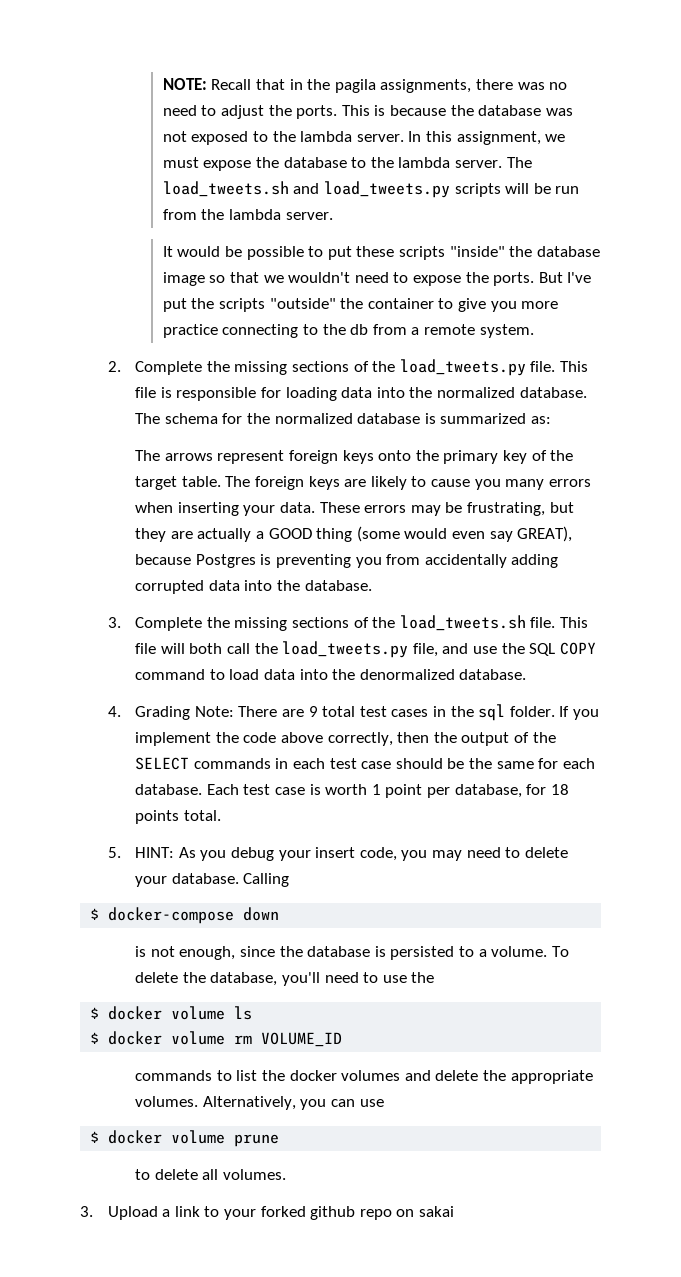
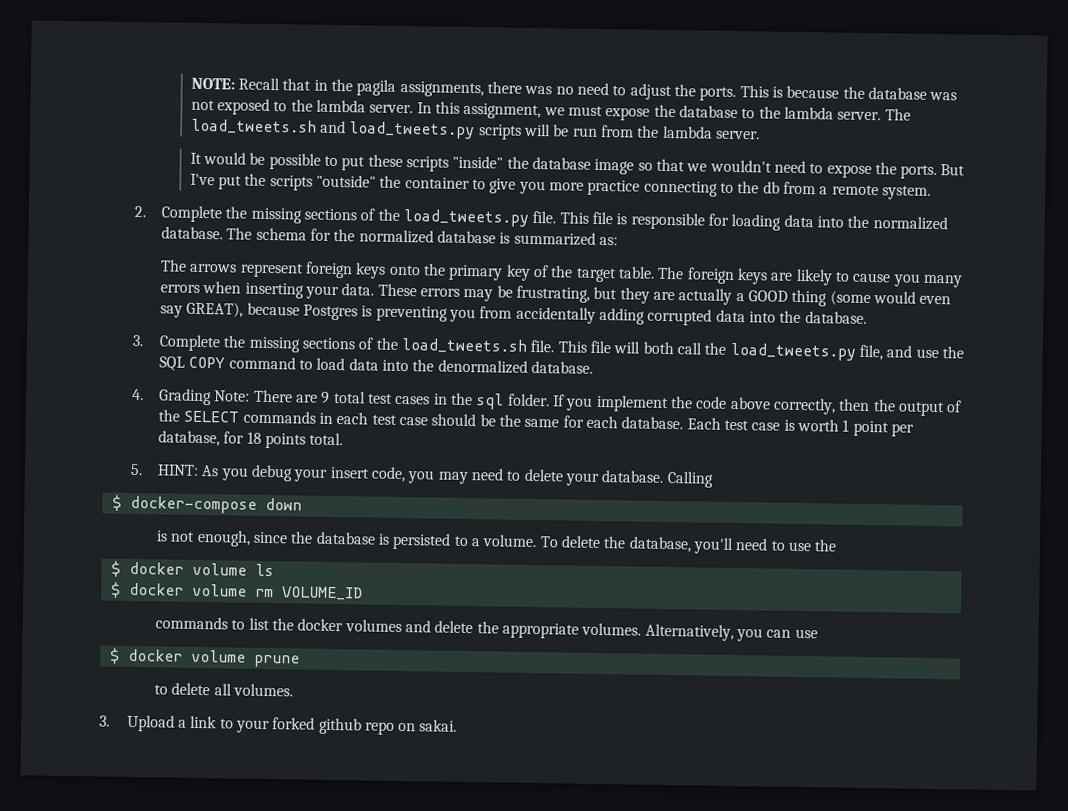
- 3. Upload a link to your forked github repo on sakai
+ 3. Upload a link to your forked github repo on sakai.

